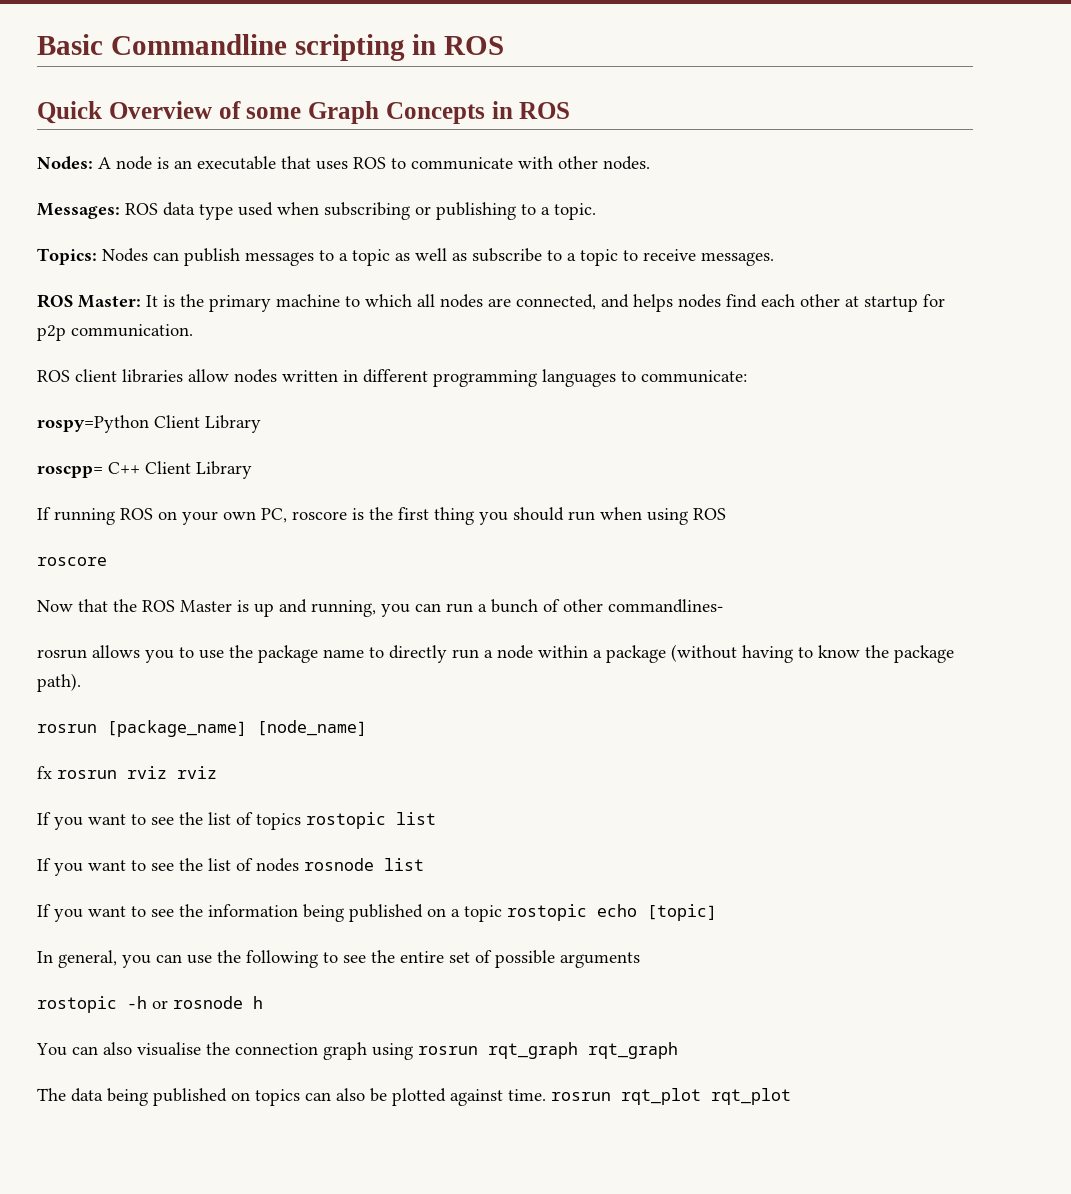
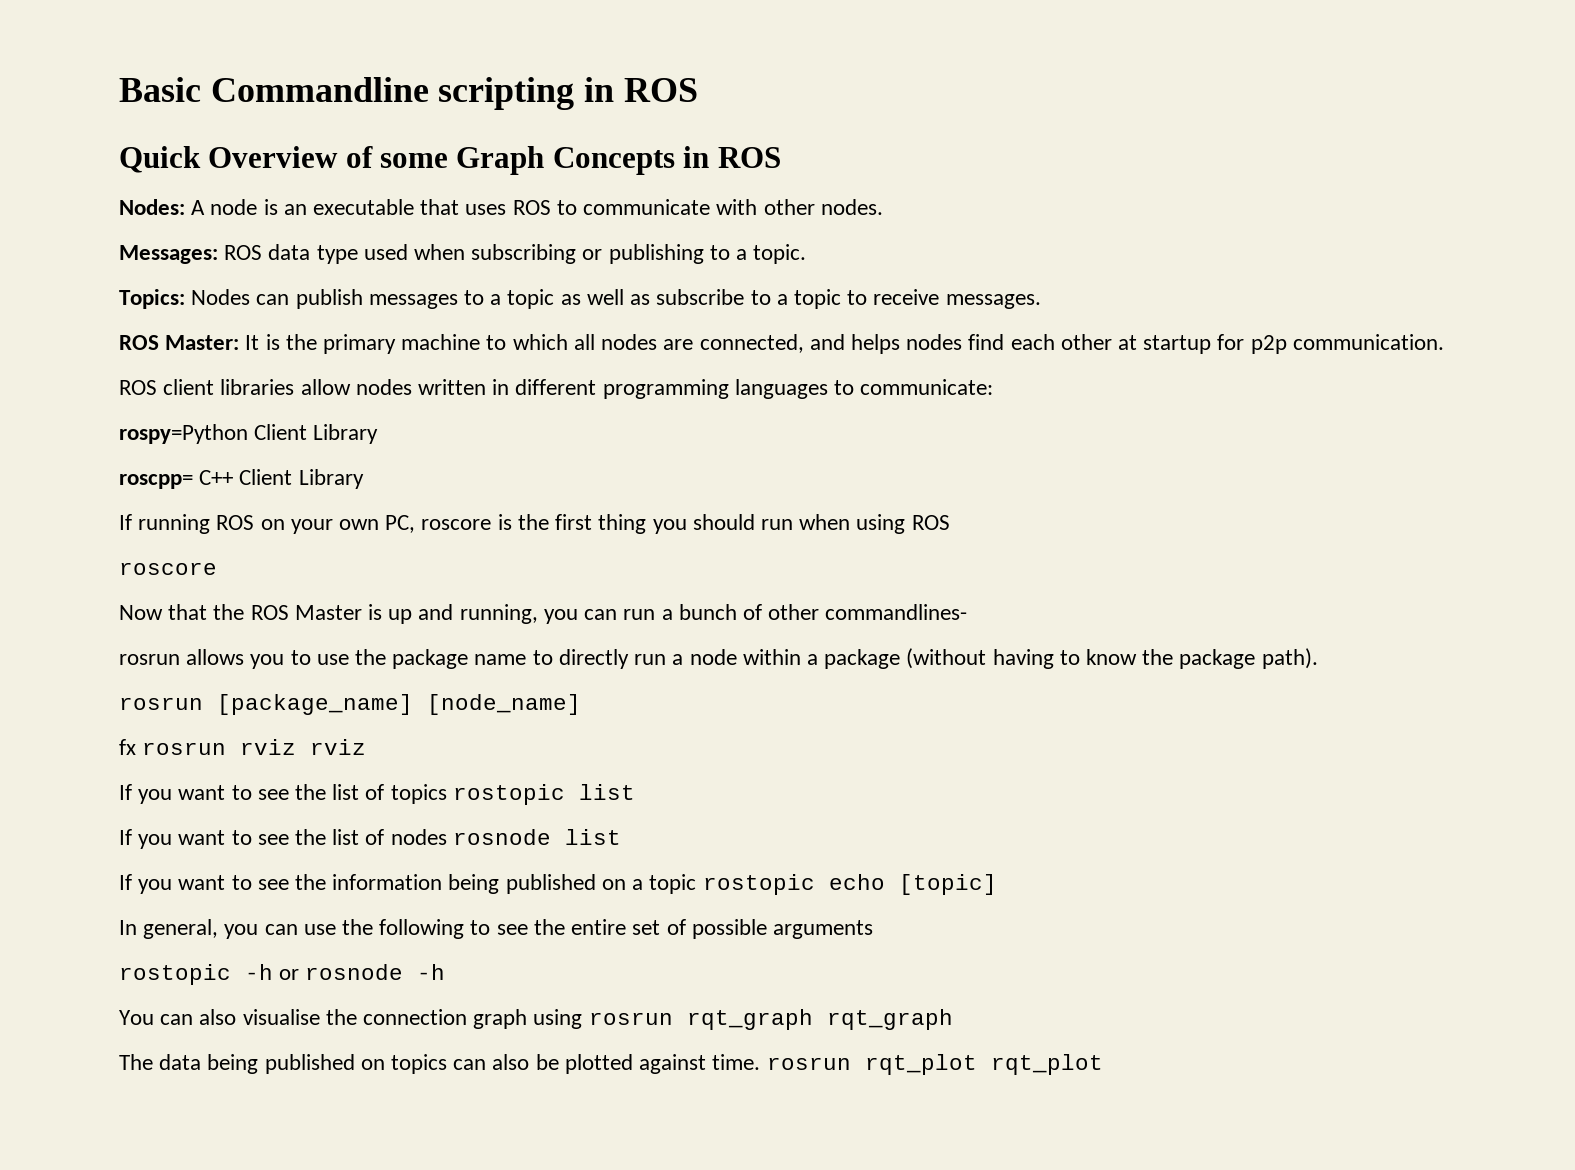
- rostopic -h or rosnode h
+ rostopic -h or rosnode -h

